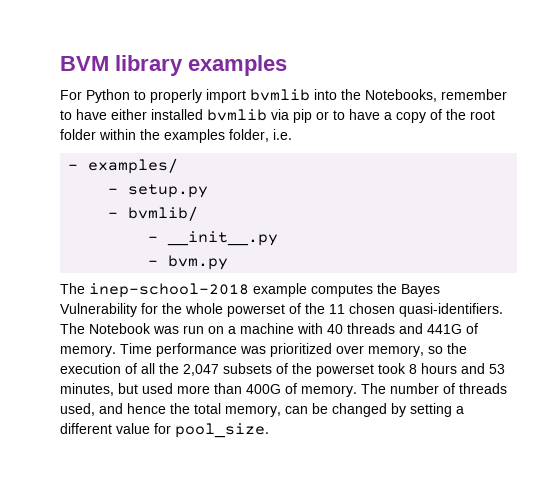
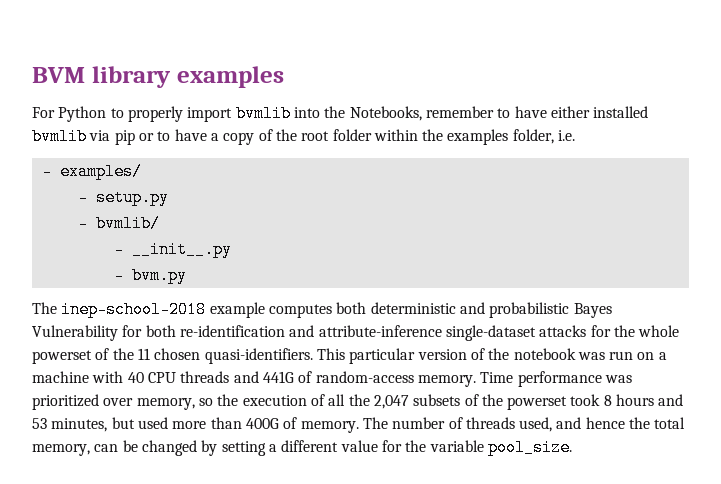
- The inep-school-2018 example computes the Bayes Vulnerability for the whole powerset of the 11 chosen quasi-identifiers.
+ The inep-school-2018 example computes both deterministic and probabilistic Bayes Vulnerability for both re-identification and attribute-inference single-dataset attacks for the whole powerset of the 11 chosen quasi-identifiers.
- The Notebook was run on a machine with 40 threads and 441G of memory.
+ This particular version of the notebook was run on a machine with 40 CPU threads and 441G of random-access memory.
- The number of threads used, and hence the total memory, can be changed by setting a different value for pool_size.
+ The number of threads used, and hence the total memory, can be changed by setting a different value for the variable pool_size.

